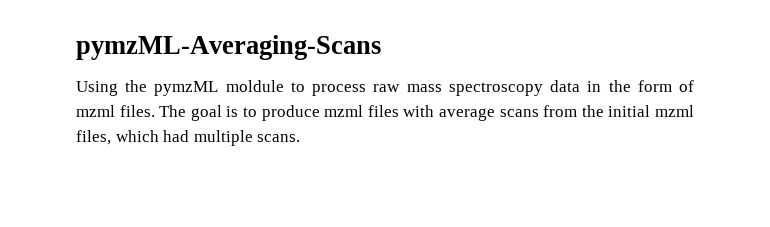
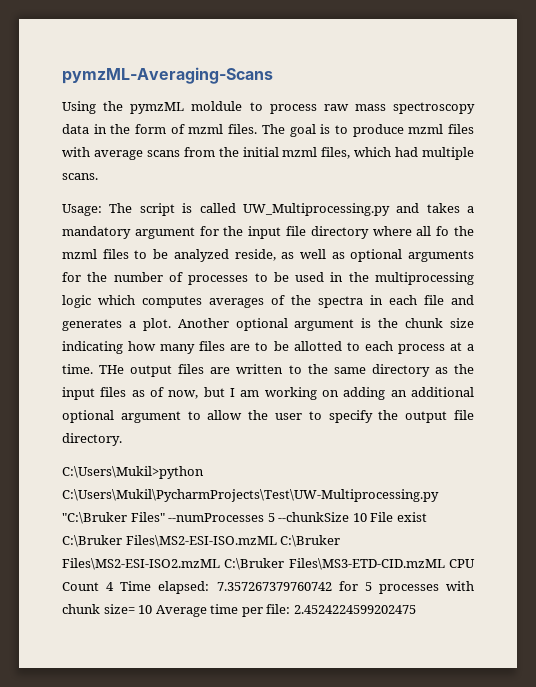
+ Usage: The script is called UW_Multiprocessing.py and takes a mandatory argument for the input file directory where all fo the mzml files to be analyzed reside, as well as optional arguments for the number of processes to be used in the multiprocessing logic which computes averages of the spectra in each file and generates a plot. Another optional argument is the chunk size indicating how many files are to be allotted to each process at a time. THe output files are written to the same directory as the input files as of now, but I am working on adding an additional optional argument to allow the user to specify the output file directory.
+ C:\Users\Mukil>python C:\Users\Mukil\PycharmProjects\Test\UW-Multiprocessing.py "C:\Bruker Files" --numProcesses 5 --chunkSize 10 File exist C:\Bruker Files\MS2-ESI-ISO.mzML C:\Bruker Files\MS2-ESI-ISO2.mzML C:\Bruker Files\MS3-ETD-CID.mzML CPU Count 4 Time elapsed: 7.357267379760742 for 5 processes with chunk size= 10 Average time per file: 2.4524224599202475

